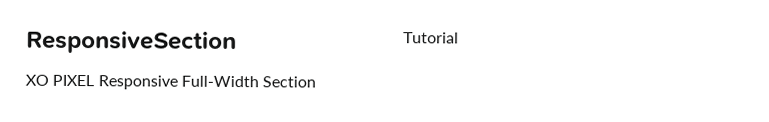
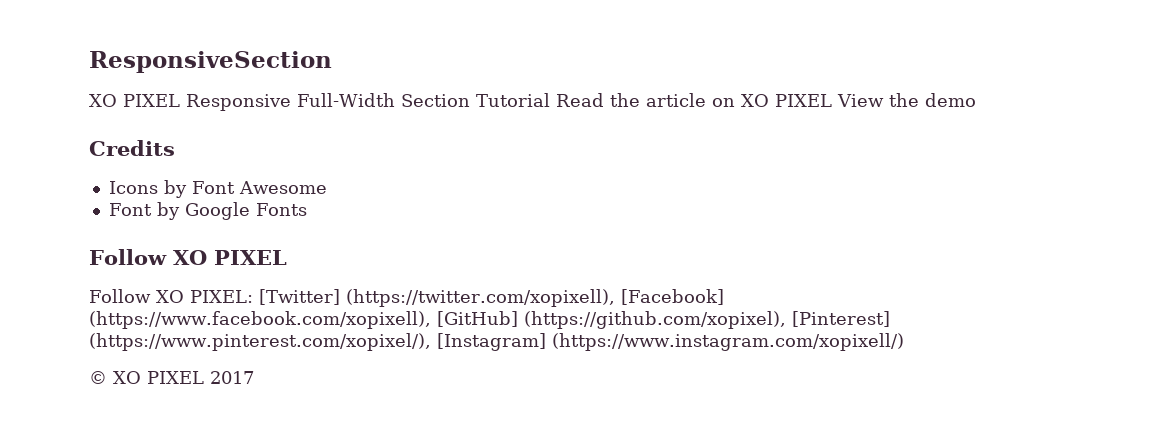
- XO PIXEL Responsive Full-Width Section Tutorial
+ XO PIXEL Responsive Full-Width Section Tutorial Read the article on XO PIXEL View the demo
+ Credits
+ Icons by Font Awesome
+ Font by Google Fonts
+ Follow XO PIXEL
+ Follow XO PIXEL: [Twitter] (https://twitter.com/xopixell), [Facebook] (https://www.facebook.com/xopixell), [GitHub] (https://github.com/xopixel), [Pinterest] (https://www.pinterest.com/xopixel/), [Instagram] (https://www.instagram.com/xopixell/)
+ © XO PIXEL 2017

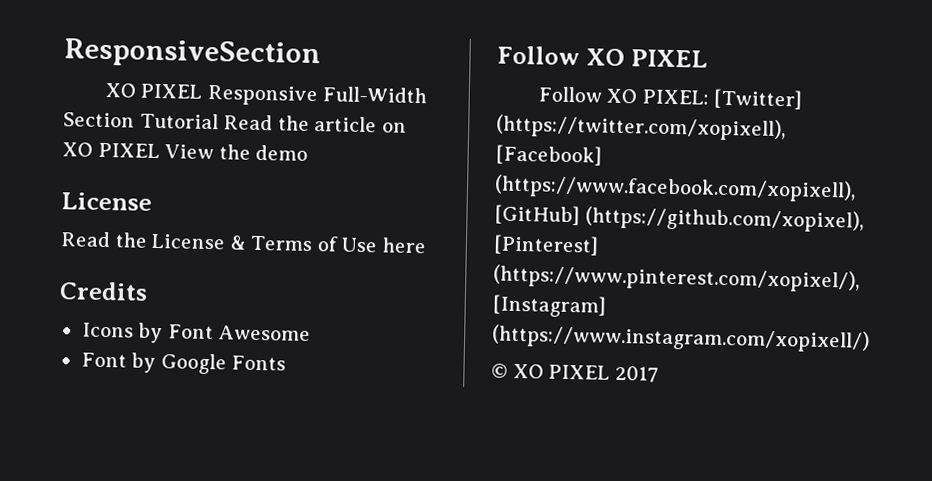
  XO PIXEL Responsive Full-Width Section Tutorial Read the article on XO PIXEL View the demo
+ License
+ Read the License & Terms of Use here

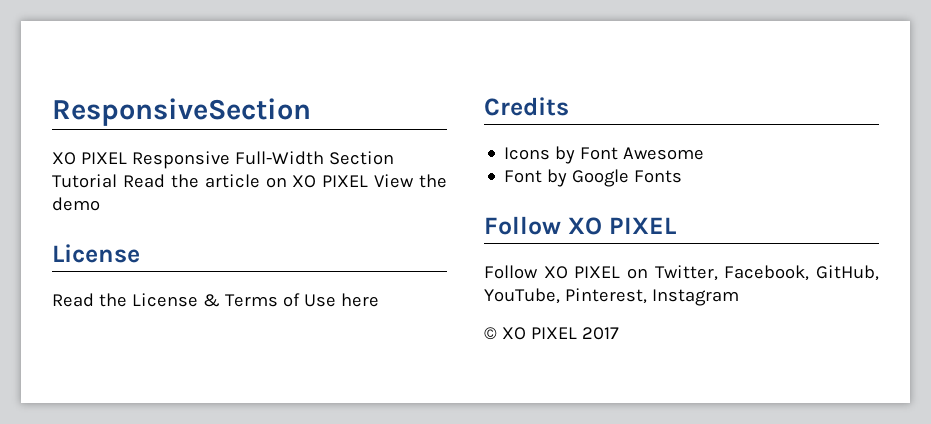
- Follow XO PIXEL: [Twitter] (https://twitter.com/xopixell), [Facebook] (https://www.facebook.com/xopixell), [GitHub] (https://github.com/xopixel), [Pinterest] (https://www.pinterest.com/xopixel/), [Instagram] (https://www.instagram.com/xopixell/)
+ Follow XO PIXEL on Twitter, Facebook, GitHub, YouTube, Pinterest, Instagram

